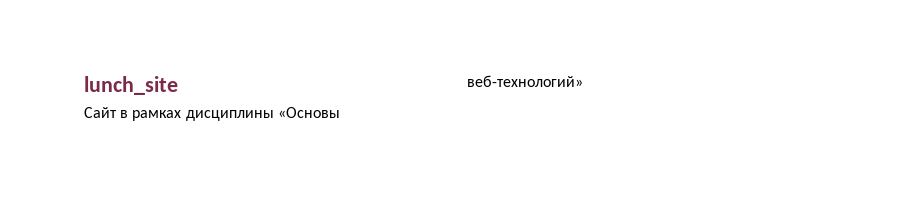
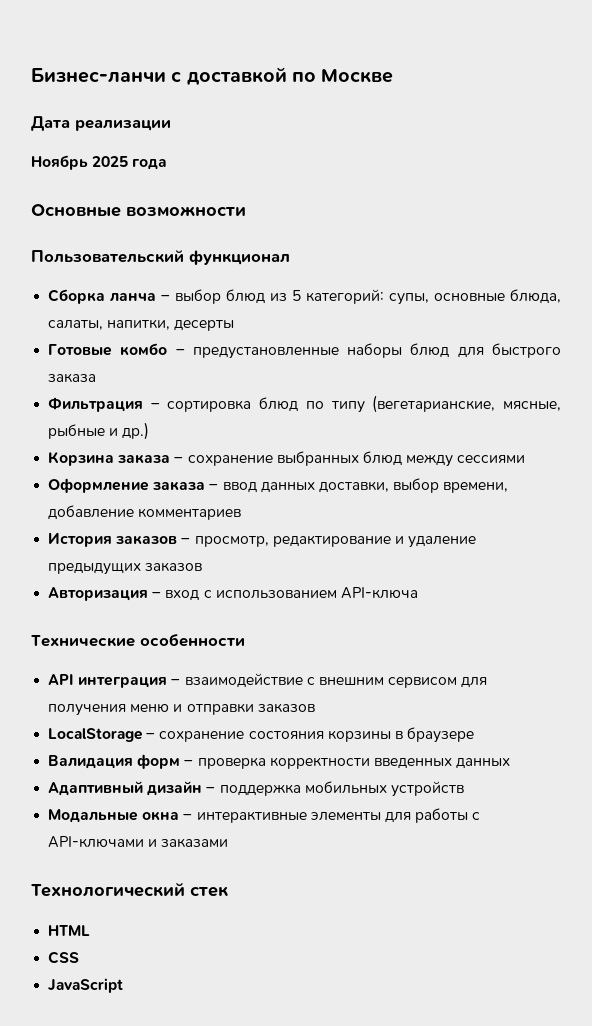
- lunch_site
- Сайт в рамках дисциплины «Основы веб-технологий»
+ Бизнес-ланчи с доставкой по Москве
+ Дата реализации
+ Ноябрь 2025 года
+ Основные возможности
+ Пользовательский функционал
+ Сборка ланча – выбор блюд из 5 категорий: супы, основные блюда, салаты, напитки, десерты
+ Готовые комбо – предустановленные наборы блюд для быстрого заказа
+ Фильтрация – сортировка блюд по типу (вегетарианские, мясные, рыбные и др.)
+ Корзина заказа – сохранение выбранных блюд между сессиями
+ Оформление заказа – ввод данных доставки, выбор времени, добавление комментариев
+ История заказов – просмотр, редактирование и удаление предыдущих заказов
+ Авторизация – вход с использованием API-ключа
+ Технические особенности
+ API интеграция – взаимодействие с внешним сервисом для получения меню и отправки заказов
+ LocalStorage – сохранение состояния корзины в браузере
+ Валидация форм – проверка корректности введенных данных
+ Адаптивный дизайн – поддержка мобильных устройств
+ Модальные окна – интерактивные элементы для работы с API-ключами и заказами
+ Технологический стек
+ HTML
+ CSS
+ JavaScript

